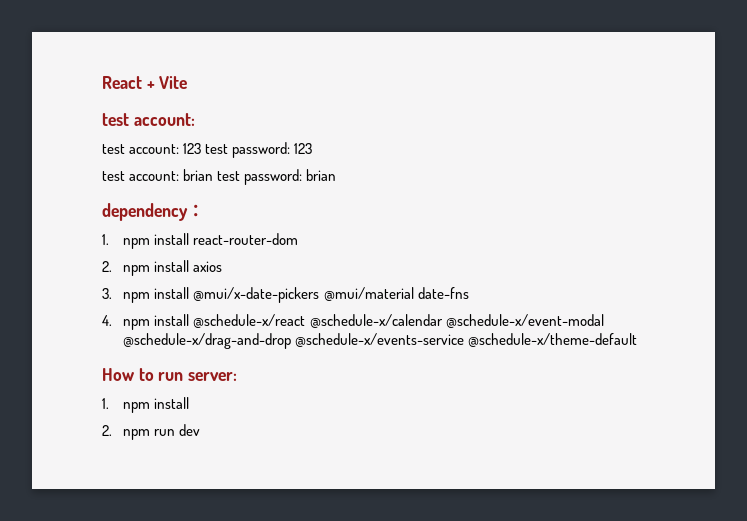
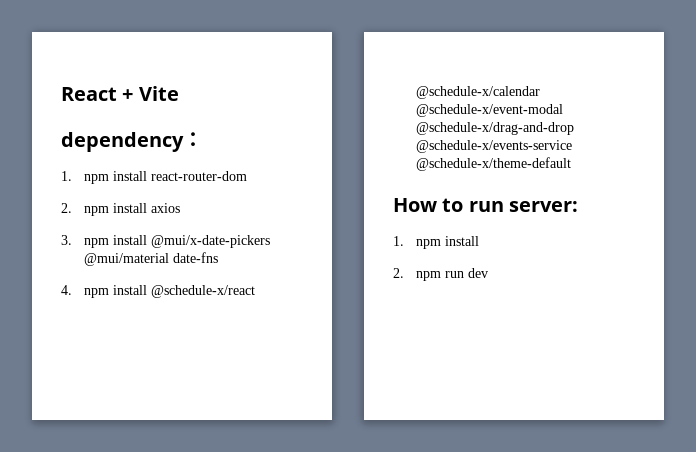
  React + Vite
- test account:
- test account: 123 test password: 123
- test account: brian test password: brian

